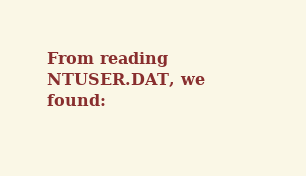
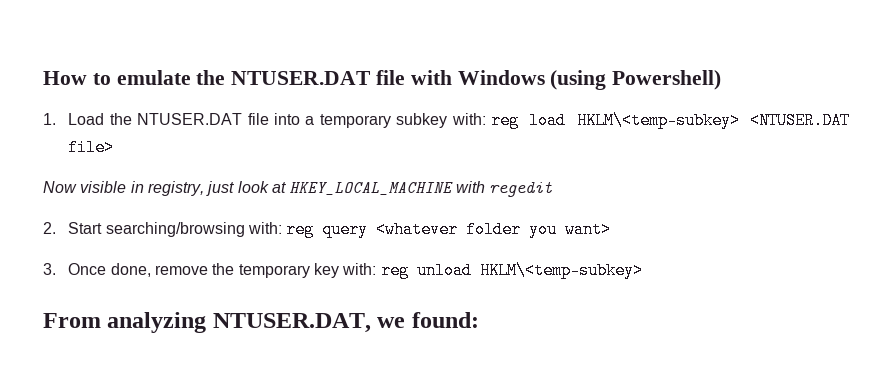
- From reading NTUSER.DAT, we found:
+ How to emulate the NTUSER.DAT file with Windows (using Powershell)
+ 1. Load the NTUSER.DAT file into a temporary subkey with: reg load HKLM\<temp-subkey> <NTUSER.DAT file>
+ Now visible in registry, just look at HKEY_LOCAL_MACHINE with regedit
+ 2. Start searching/browsing with: reg query <whatever folder you want>
+ 3. Once done, remove the temporary key with: reg unload HKLM\<temp-subkey>
+ From analyzing NTUSER.DAT, we found:

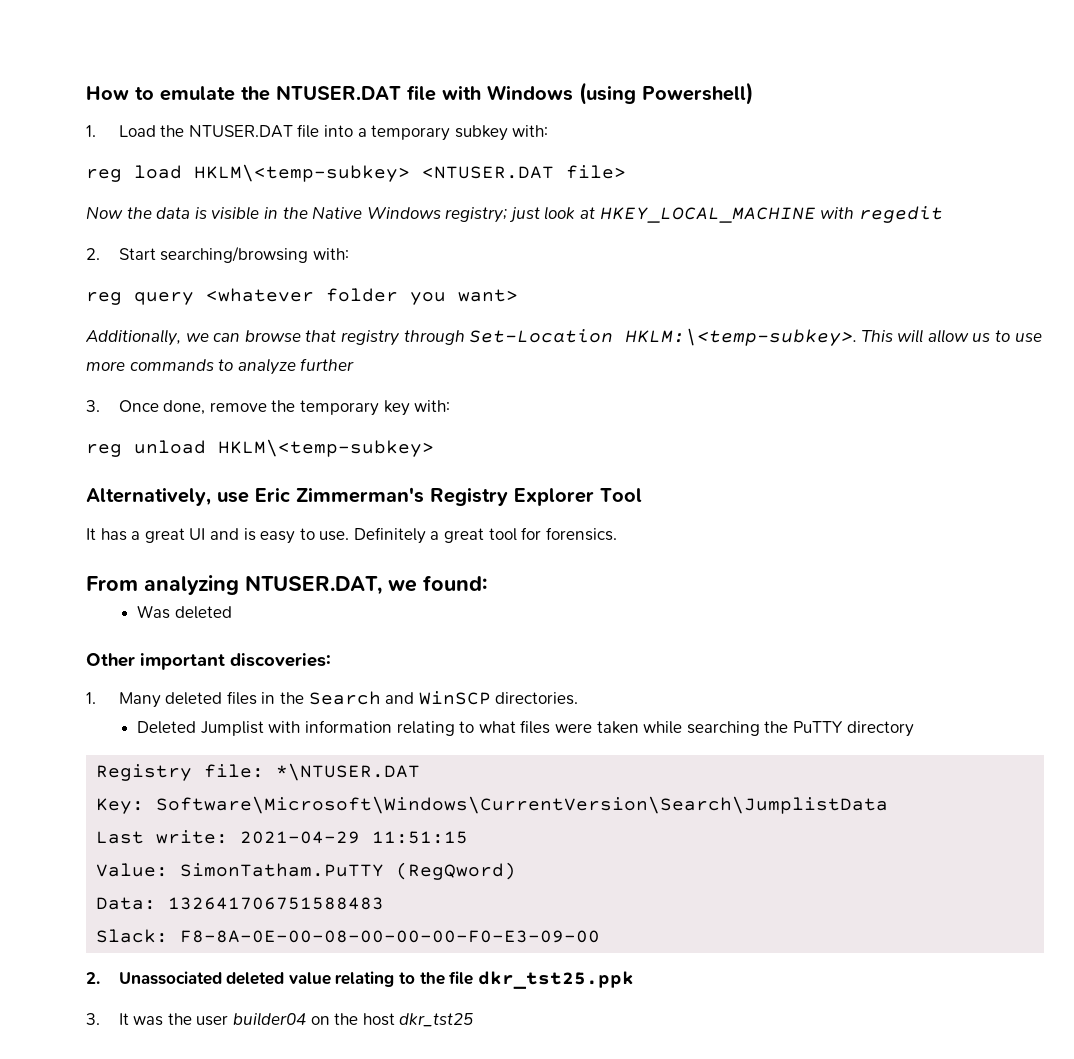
- 1. Load the NTUSER.DAT file into a temporary subkey with: reg load HKLM\<temp-subkey> <NTUSER.DAT file>
+ 1. Load the NTUSER.DAT file into a temporary subkey with:
+ reg load HKLM\<temp-subkey> <NTUSER.DAT file>
- Now visible in registry, just look at HKEY_LOCAL_MACHINE with regedit
+ Now the data is visible in the Native Windows registry; just look at HKEY_LOCAL_MACHINE with regedit
- 2. Start searching/browsing with: reg query <whatever folder you want>
+ 2. Start searching/browsing with:
+ reg query <whatever folder you want>
+ Additionally, we can browse that registry through Set-Location HKLM:\<temp-subkey>. This will allow us to use more commands to analyze further
- 3. Once done, remove the temporary key with: reg unload HKLM\<temp-subkey>
+ 3. Once done, remove the temporary key with:
+ reg unload HKLM\<temp-subkey>
+ Alternatively, use Eric Zimmerman's Registry Explorer Tool
+ It has a great UI and is easy to use. Definitely a great tool for forensics.
+ Was deleted
+ Other important discoveries:
+ 1. Many deleted files in the Search and WinSCP directories.
+ Deleted Jumplist with information relating to what files were taken while searching the PuTTY directory
+ Registry file: *\NTUSER.DAT
+ Key: Software\Microsoft\Windows\CurrentVersion\Search\JumplistData
+ Last write: 2021-04-29 11:51:15
+ Value: SimonTatham.PuTTY (RegQword)
+ Data: 132641706751588483
+ Slack: F8-8A-0E-00-08-00-00-00-F0-E3-09-00
+ 2. Unassociated deleted value relating to the file dkr_tst25.ppk
+ 3. It was the user builder04 on the host dkr_tst25

